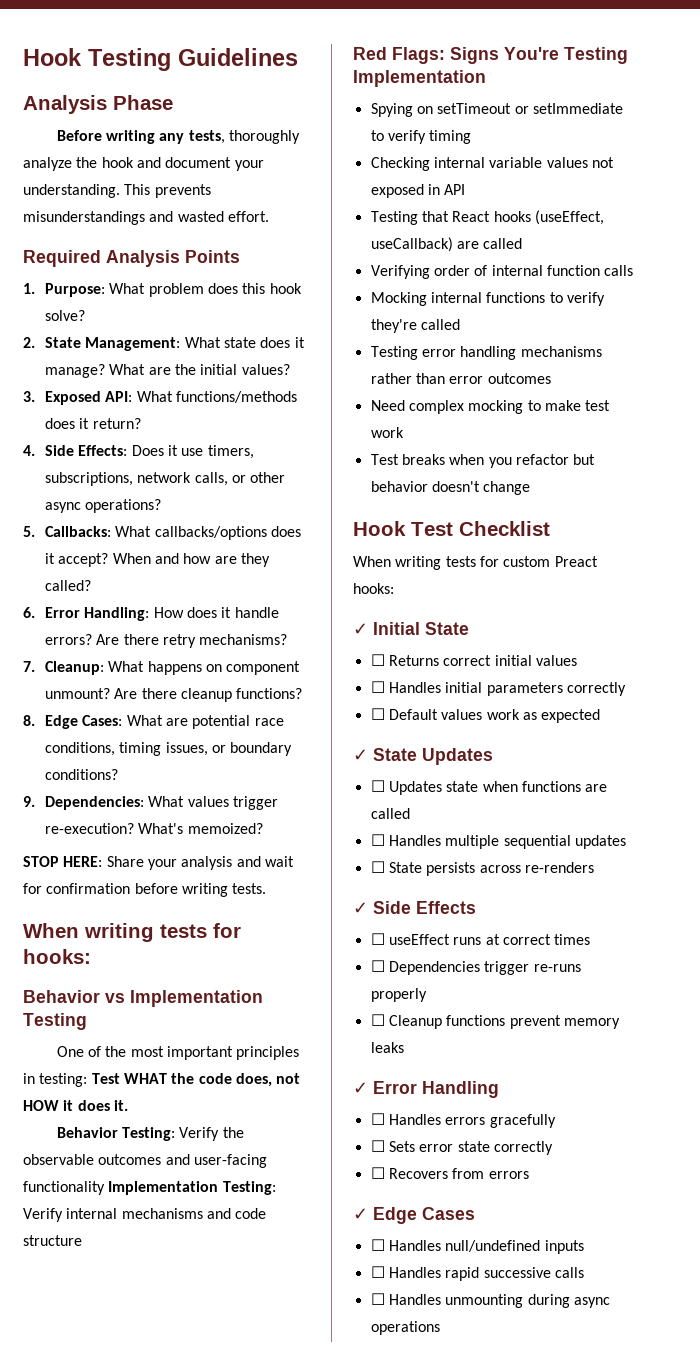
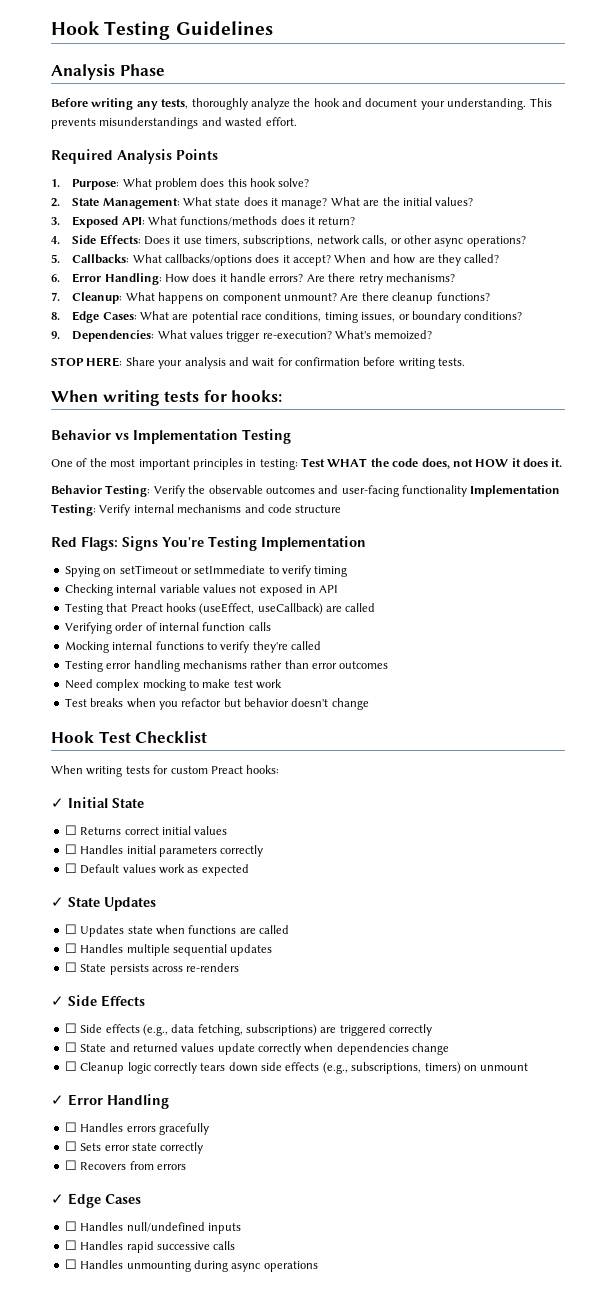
- Testing that React hooks (useEffect, useCallback) are called
+ Testing that Preact hooks (useEffect, useCallback) are called
- ☐ useEffect runs at correct times
- ☐ Dependencies trigger re-runs properly
- ☐ Cleanup functions prevent memory leaks
+ ☐ Side effects (e.g., data fetching, subscriptions) are triggered correctly
+ ☐ State and returned values update correctly when dependencies change
+ ☐ Cleanup logic correctly tears down side effects (e.g., subscriptions, timers) on unmount

